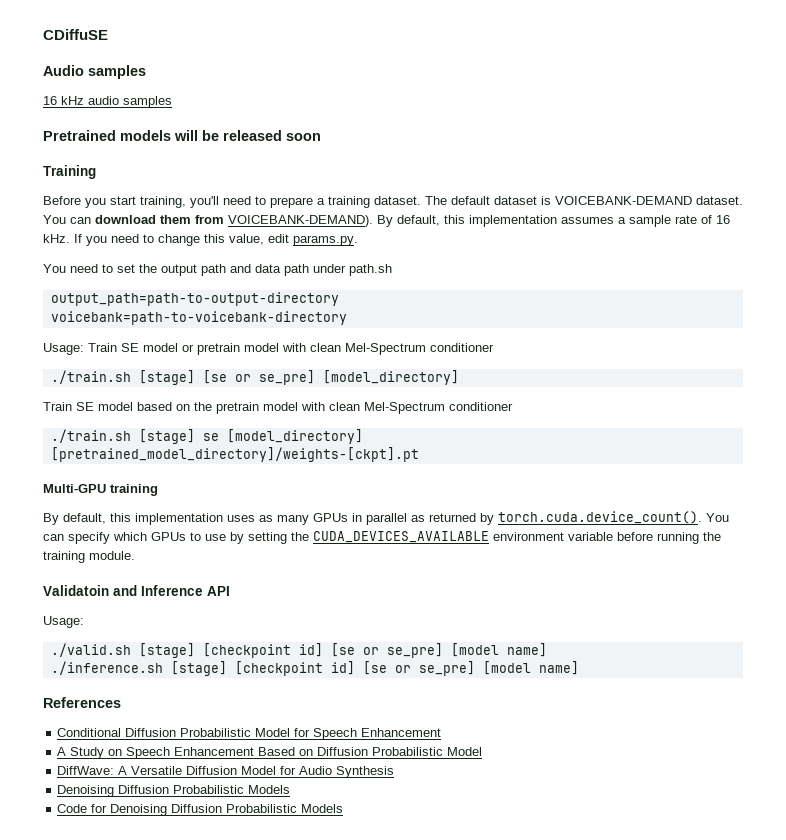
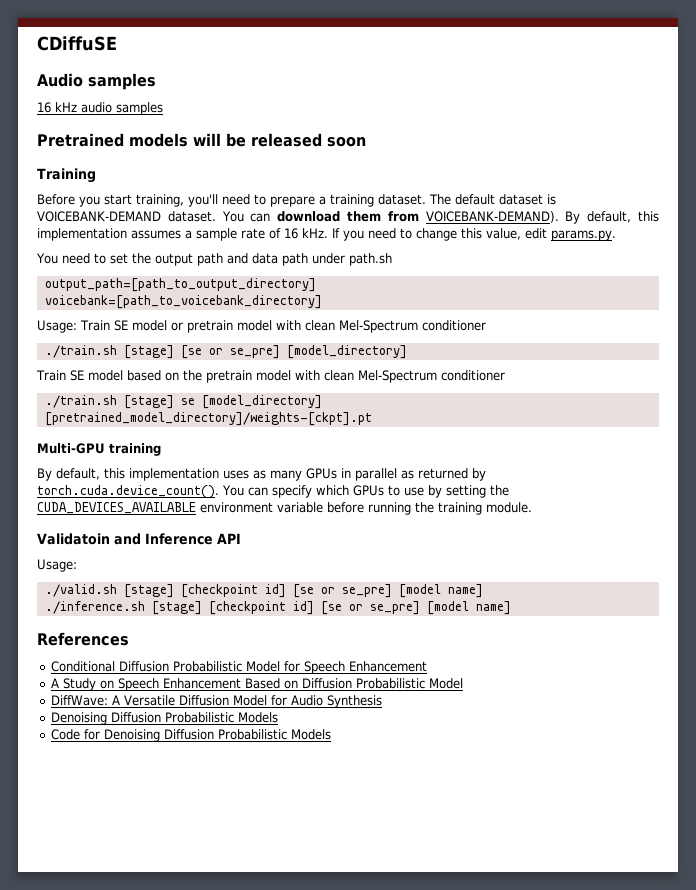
- output_path=path-to-output-directory
- voicebank=path-to-voicebank-directory
+ output_path=[path_to_output_directory]
+ voicebank=[path_to_voicebank_directory]

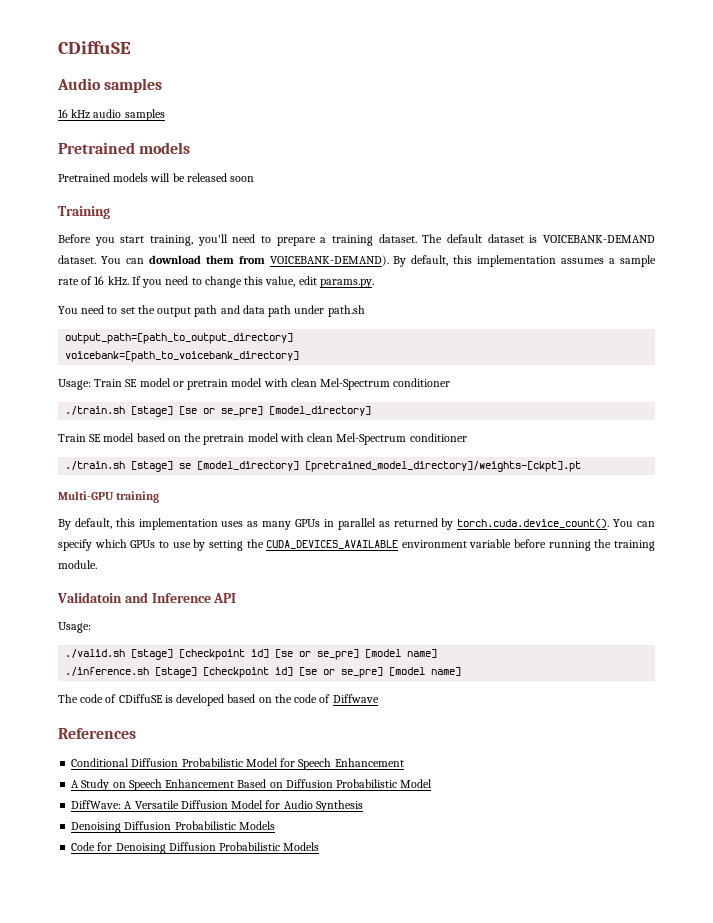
  16 kHz audio samples
+ Pretrained models
+ The code of CDiffuSE is developed based on the code of Diffwave

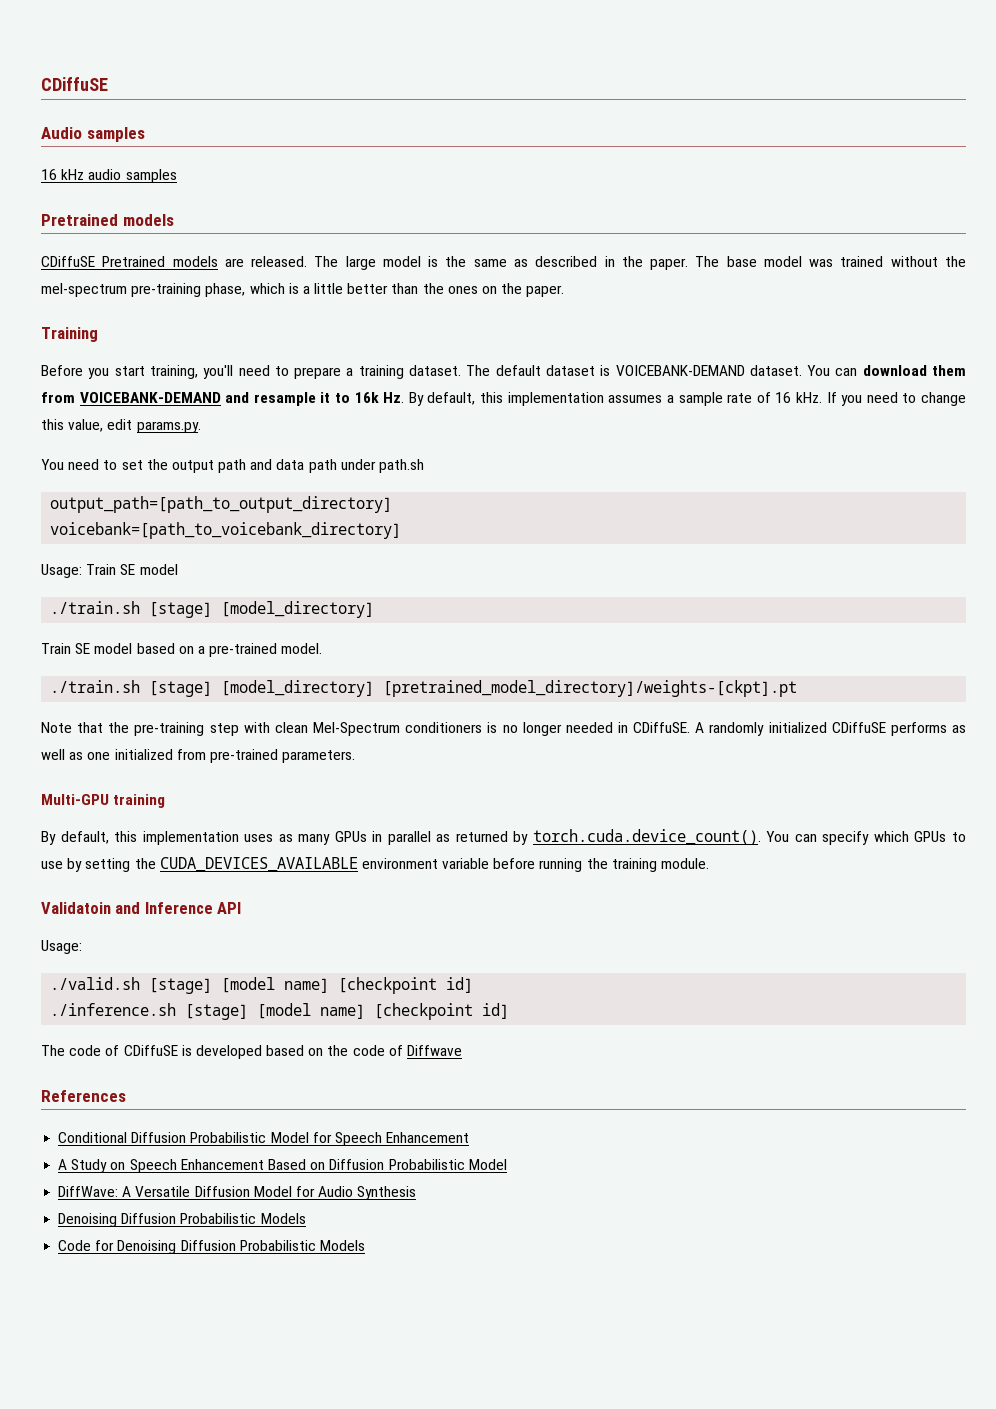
- Pretrained models will be released soon
+ CDiffuSE Pretrained models are released. The large model is the same as described in the paper. The base model was trained without the mel-spectrum pre-training phase, which is a little better than the ones on the paper.
- You can download them from VOICEBANK-DEMAND). By default, this implementation assumes a sample rate of 16 kHz.
+ You can download them from VOICEBANK-DEMAND and resample it to 16k Hz. By default, this implementation assumes a sample rate of 16 kHz.
- Usage: Train SE model or pretrain model with clean Mel-Spectrum conditioner
- ./train.sh [stage] [se or se_pre] [model_directory]
+ Usage: Train SE model
+ ./train.sh [stage] [model_directory]
- Train SE model based on the pretrain model with clean Mel-Spectrum conditioner
- ./train.sh [stage] se [model_directory] [pretrained_model_directory]/weights-[ckpt].pt
+ Train SE model based on a pre-trained model.
+ ./train.sh [stage] [model_directory] [pretrained_model_directory]/weights-[ckpt].pt
+ Note that the pre-training step with clean Mel-Spectrum conditioners is no longer needed in CDiffuSE. A randomly initialized CDiffuSE performs as well as one initialized from pre-trained parameters.
- ./valid.sh [stage] [checkpoint id] [se or se_pre] [model name]
+ ./valid.sh [stage] [model name] [checkpoint id]
- ./inference.sh [stage] [checkpoint id] [se or se_pre] [model name]
+ ./inference.sh [stage] [model name] [checkpoint id]

